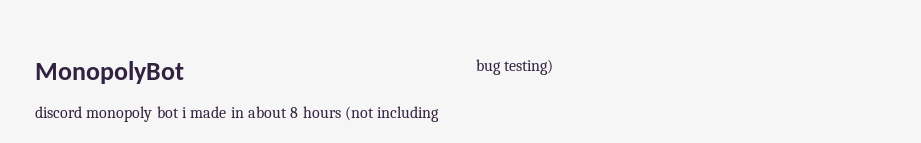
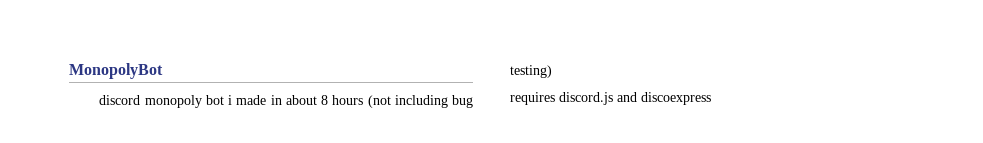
+ requires discord.js and discoexpress

